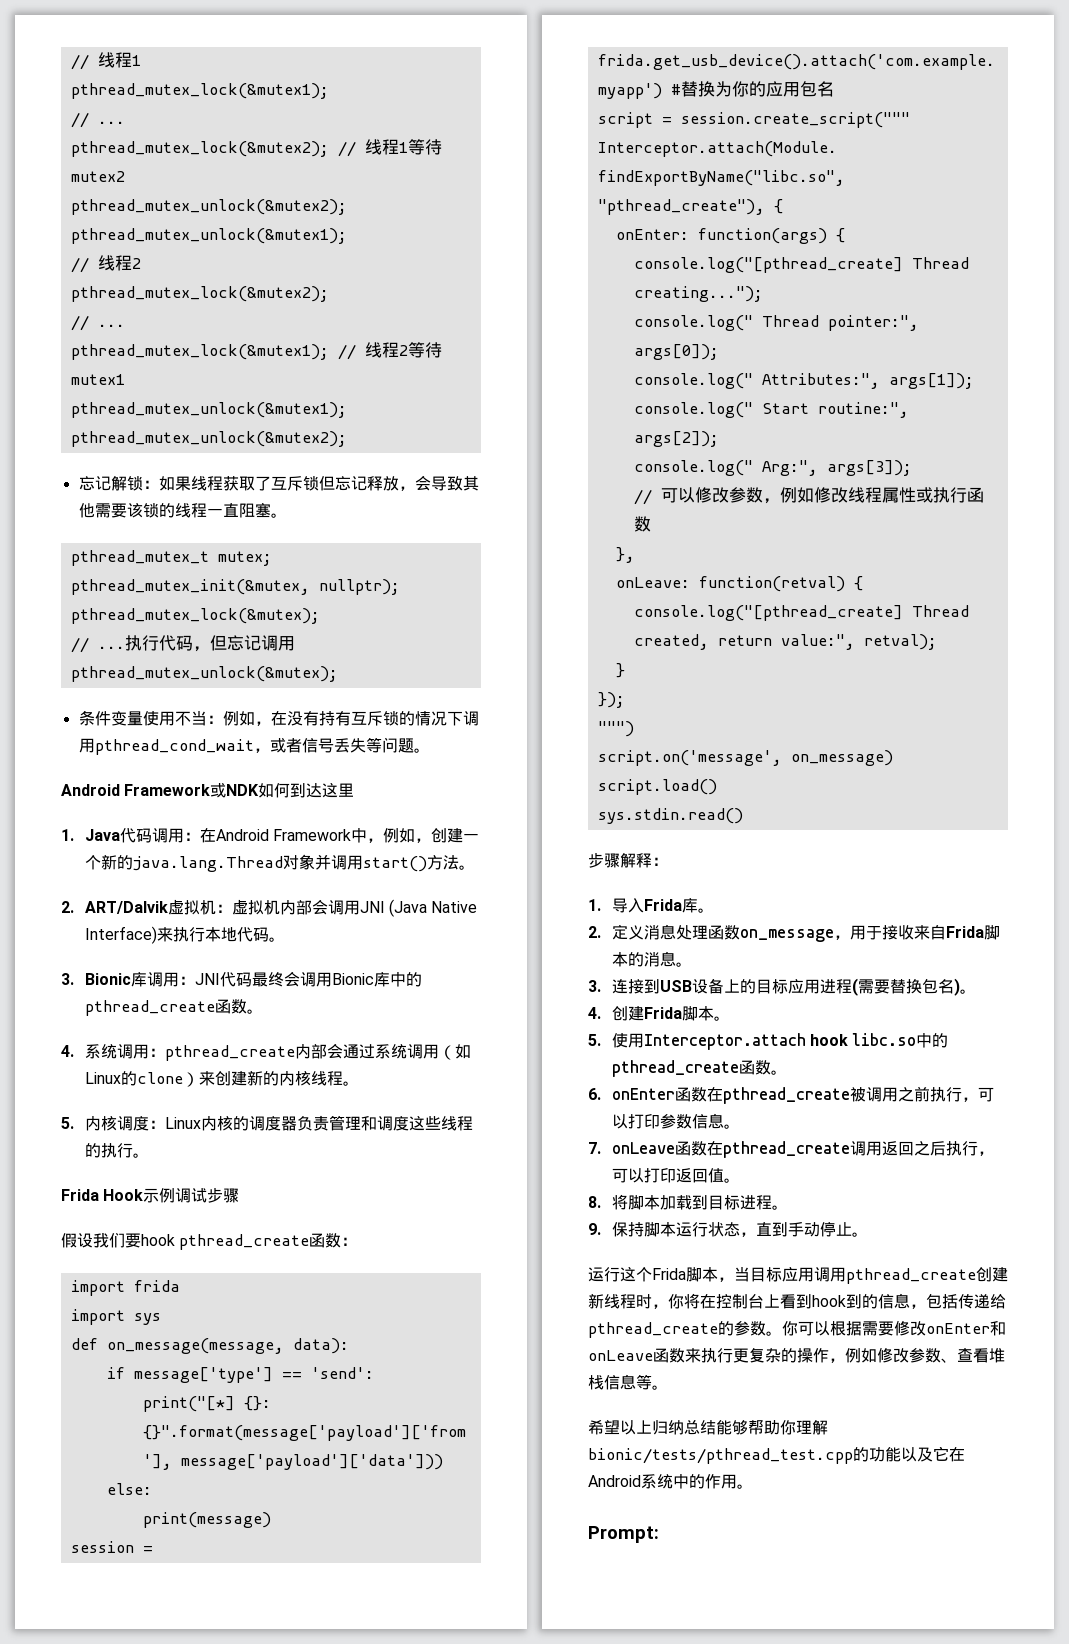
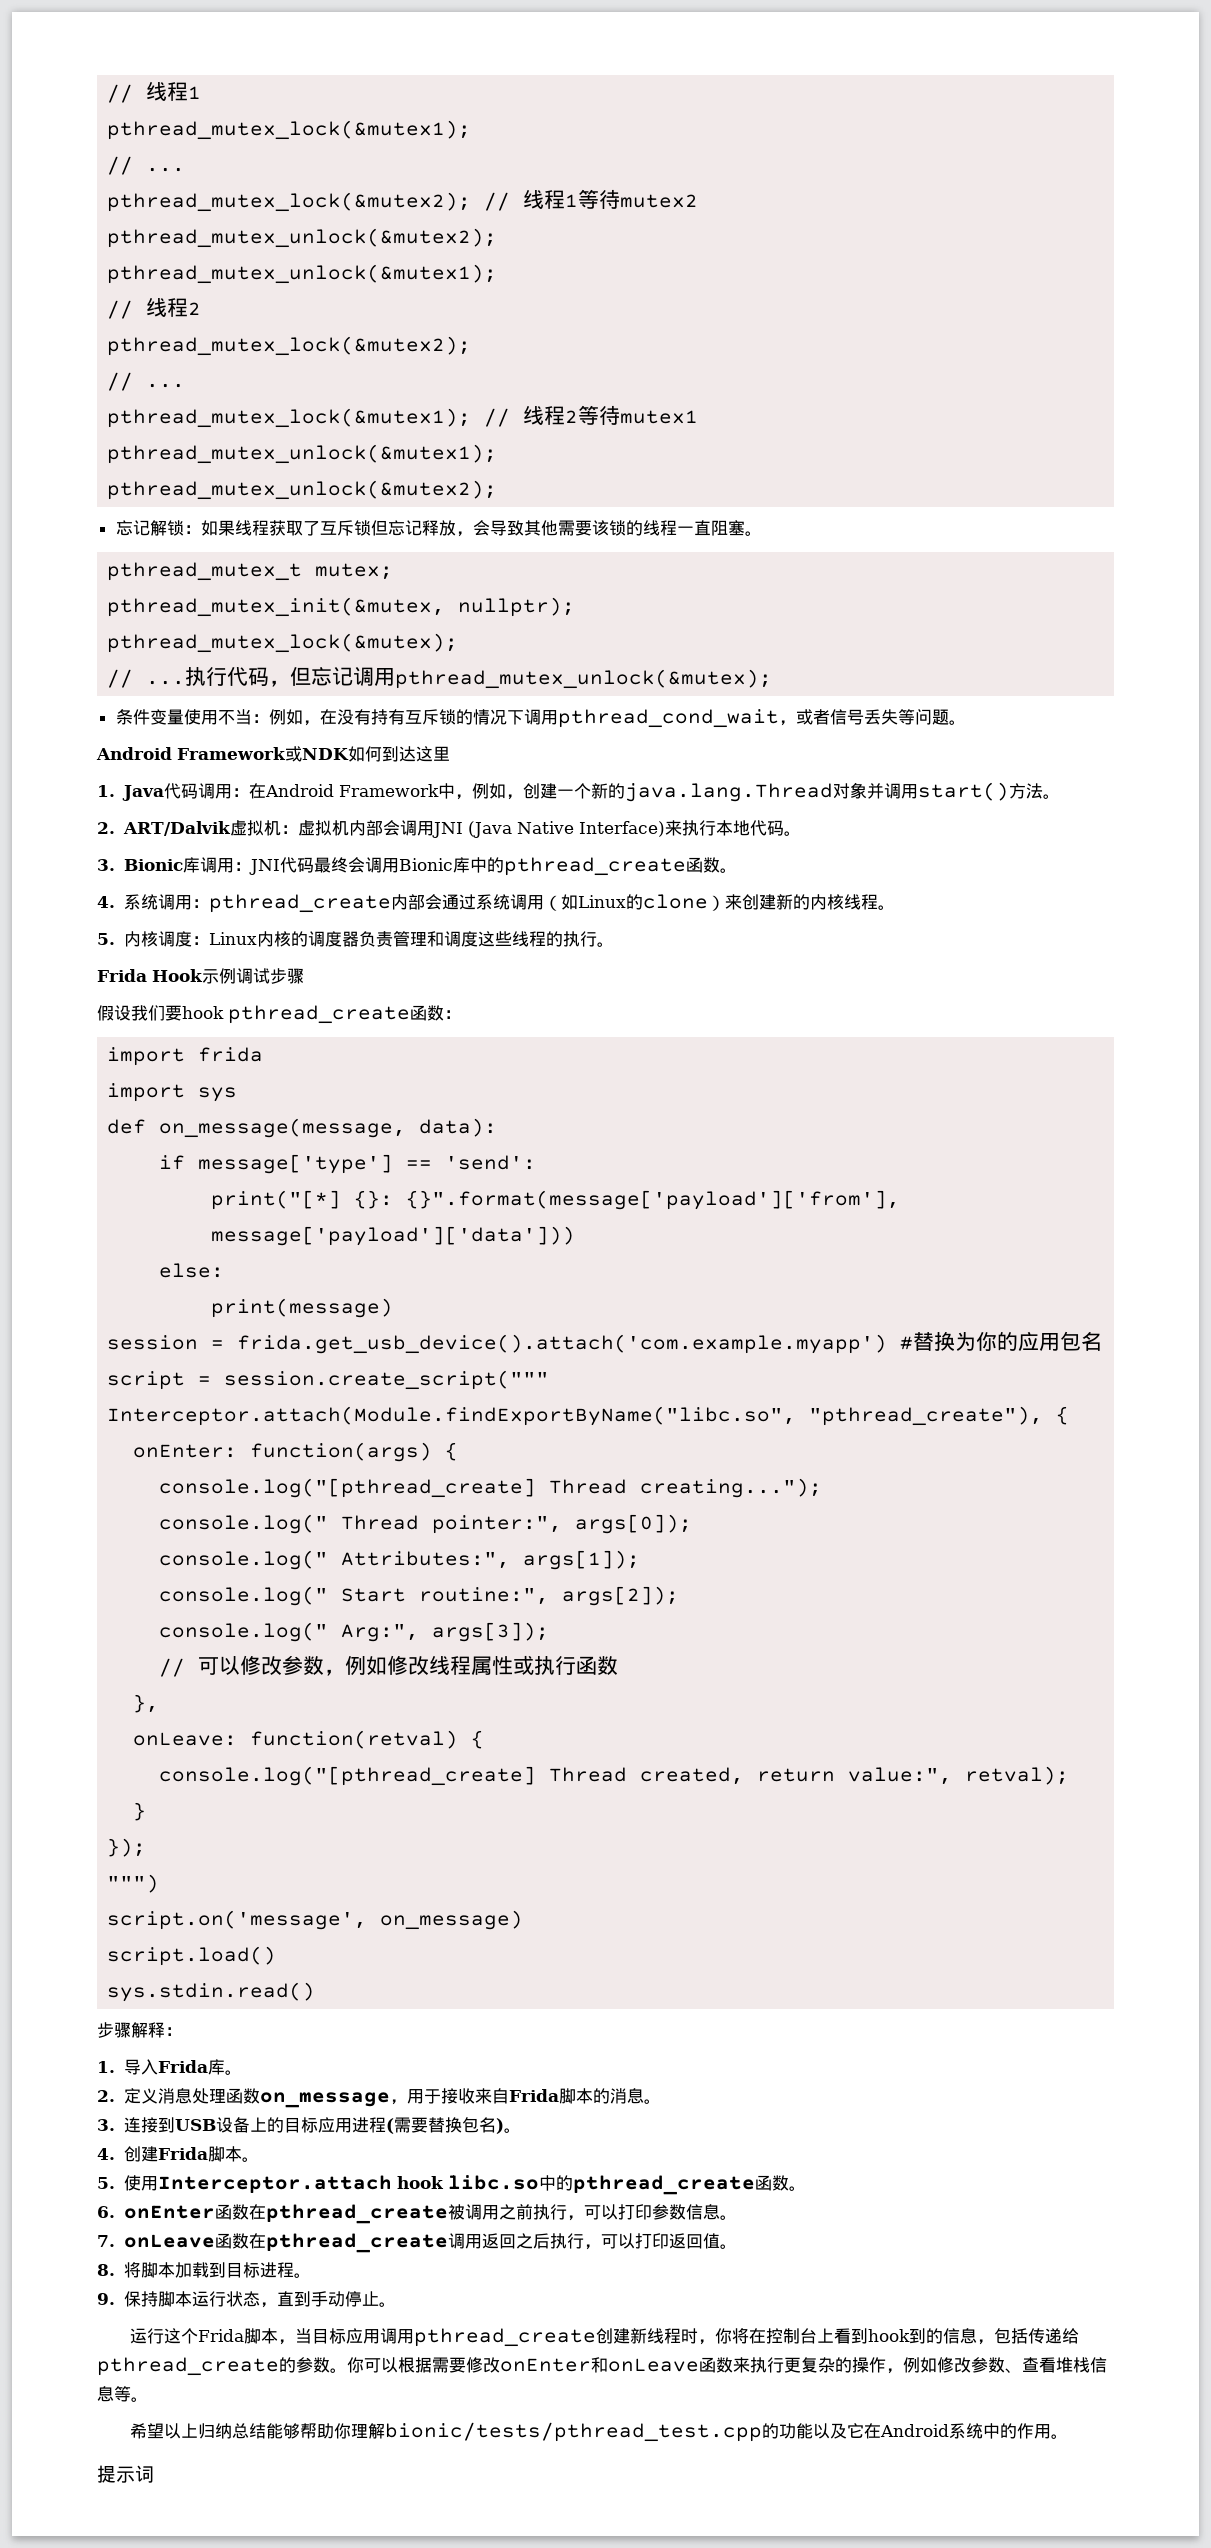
- Prompt:
+ 提示词

